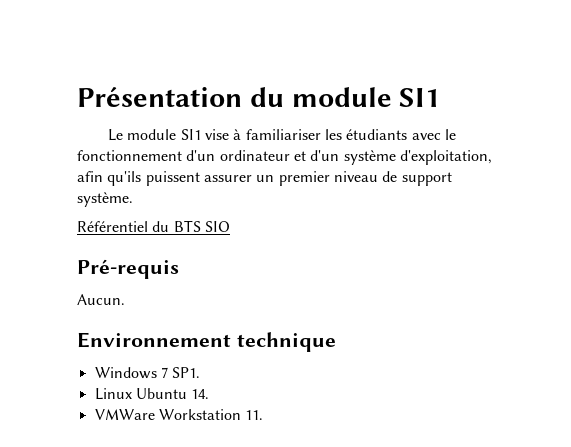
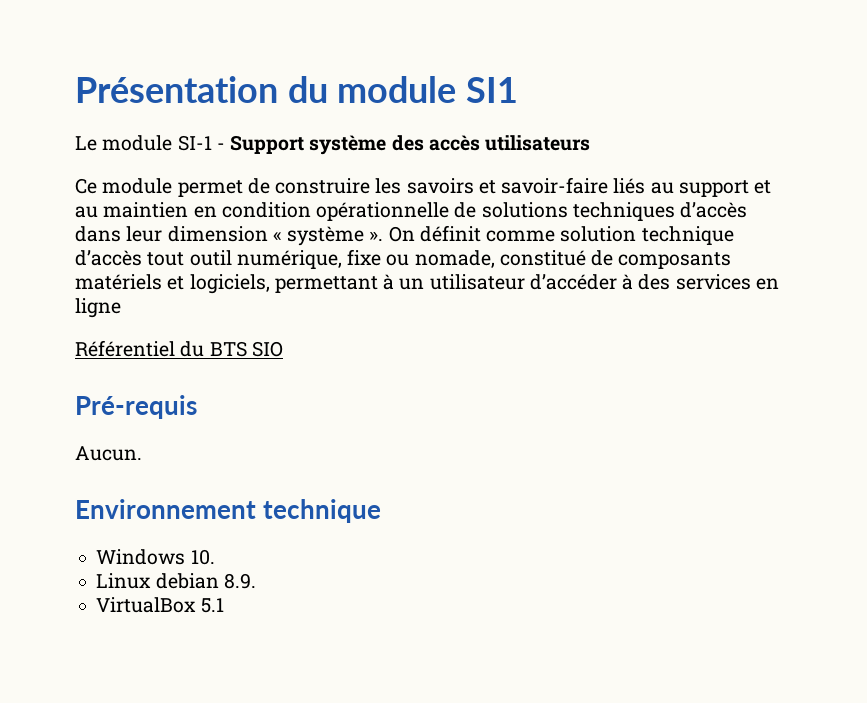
- Le module SI1 vise à familiariser les étudiants avec le fonctionnement d'un ordinateur et d'un système d'exploitation, afin qu'ils puissent assurer un premier niveau de support système.
+ Le module SI-1 - Support système des accès utilisateurs
+ Ce module permet de construire les savoirs et savoir-faire liés au support et au maintien en condition opérationnelle de solutions techniques d’accès dans leur dimension « système ». On définit comme solution technique d’accès tout outil numérique, fixe ou nomade, constitué de composants matériels et logiciels, permettant à un utilisateur d’accéder à des services en ligne
- Windows 7 SP1.
+ Windows 10.
- Linux Ubuntu 14.
- VMWare Workstation 11.
+ Linux debian 8.9.
+ VirtualBox 5.1

